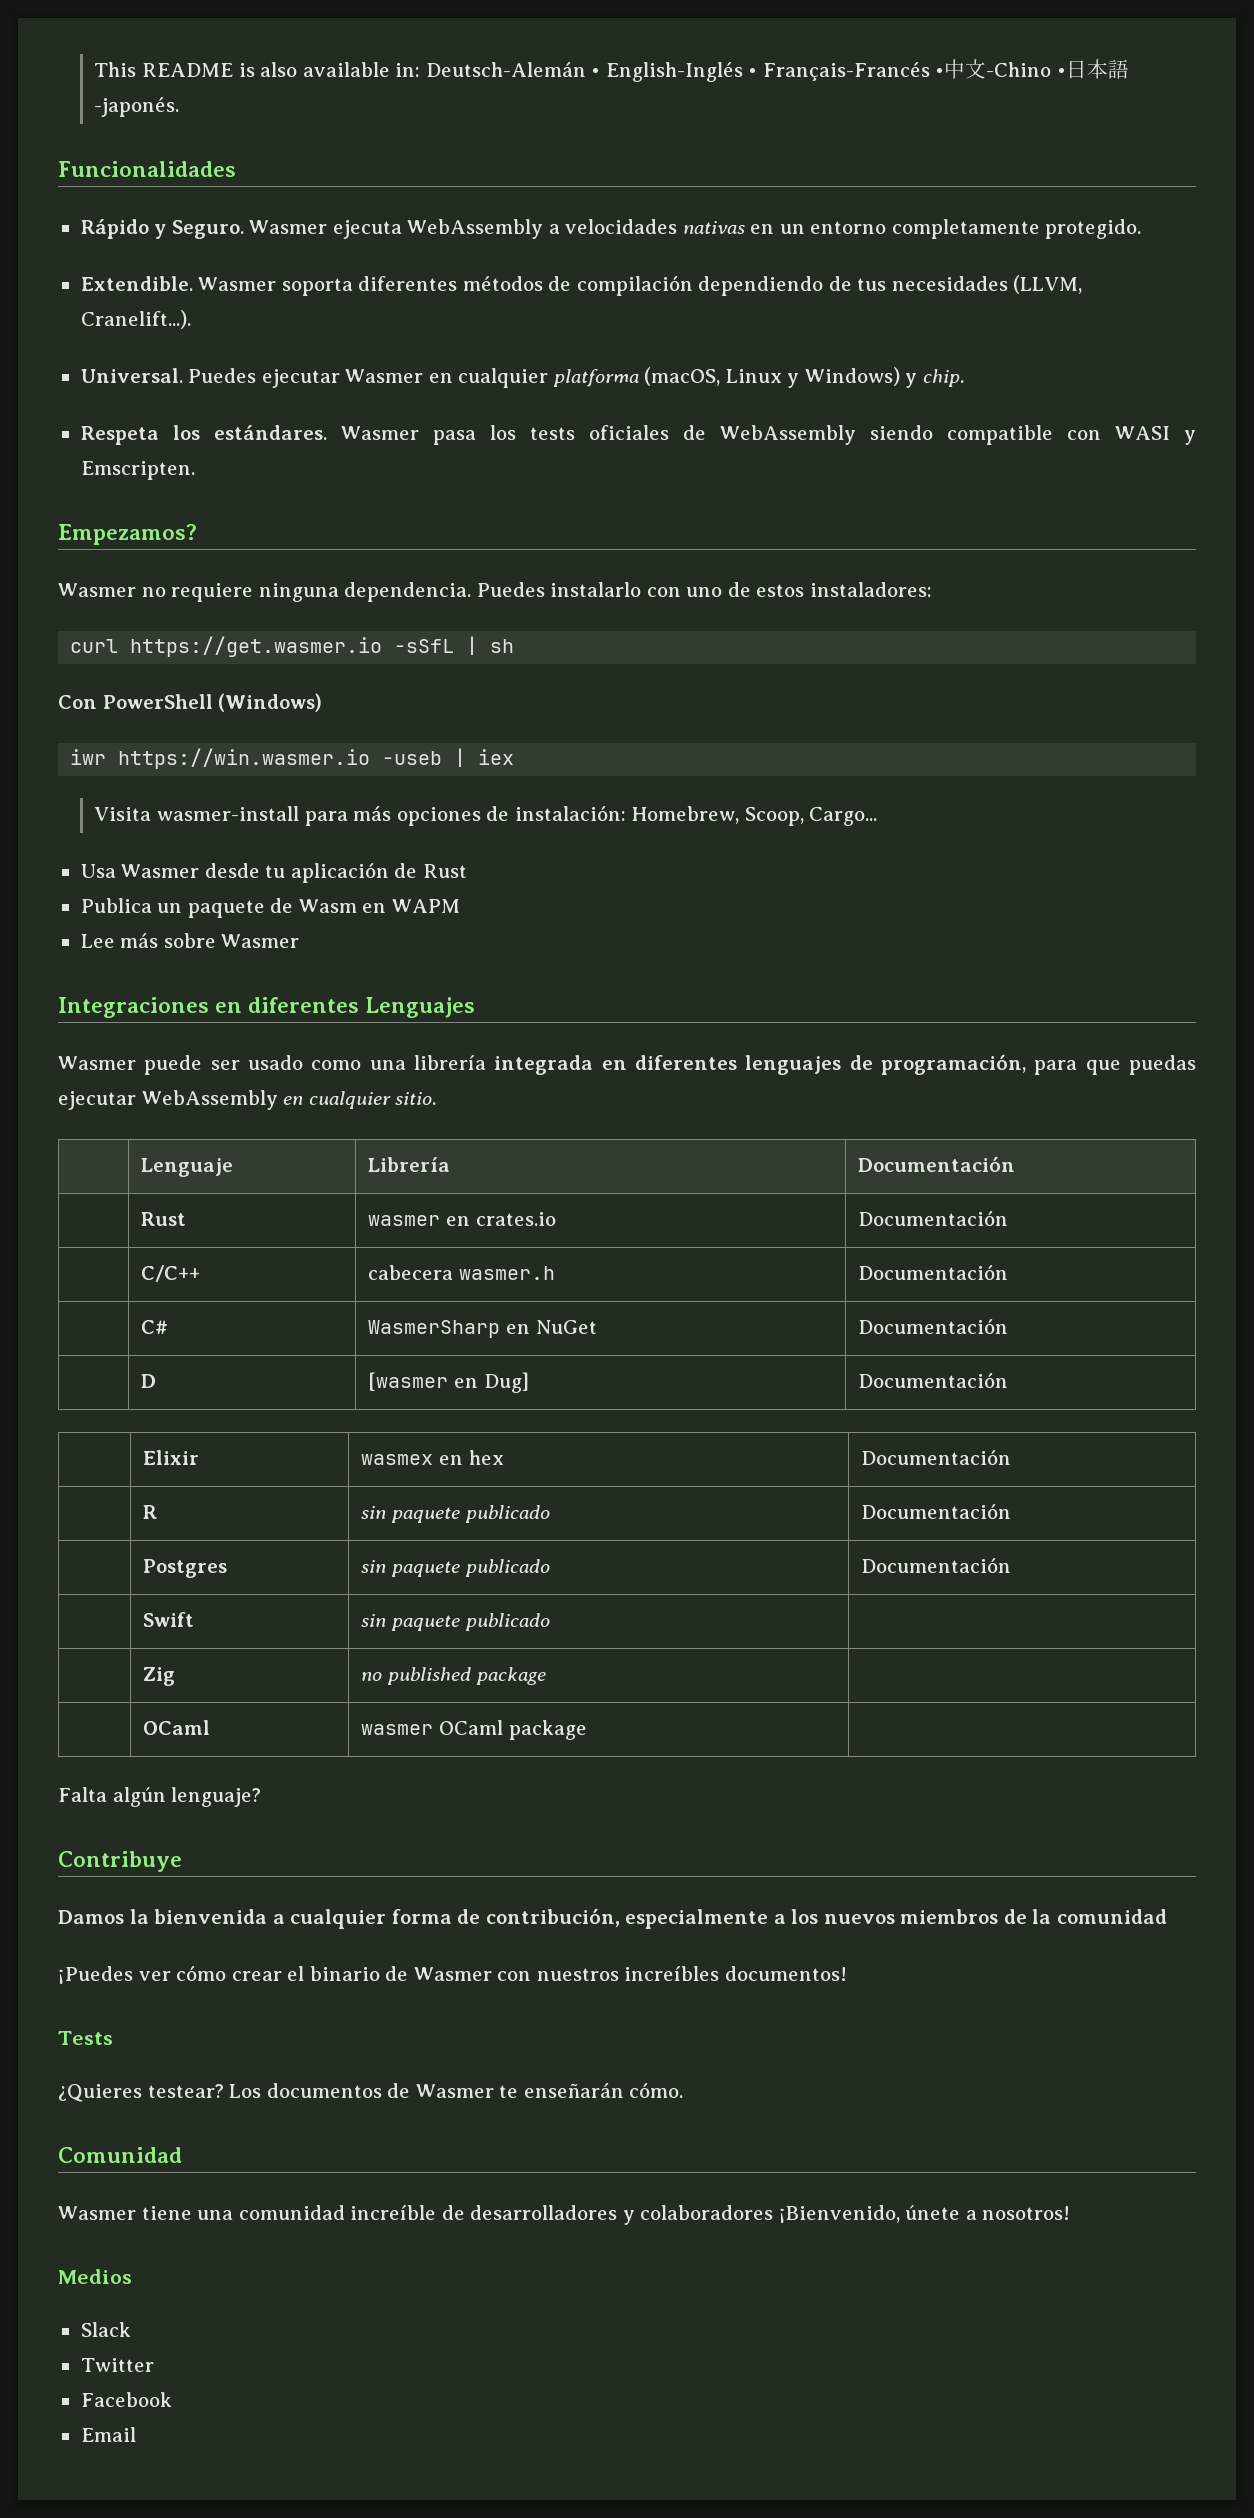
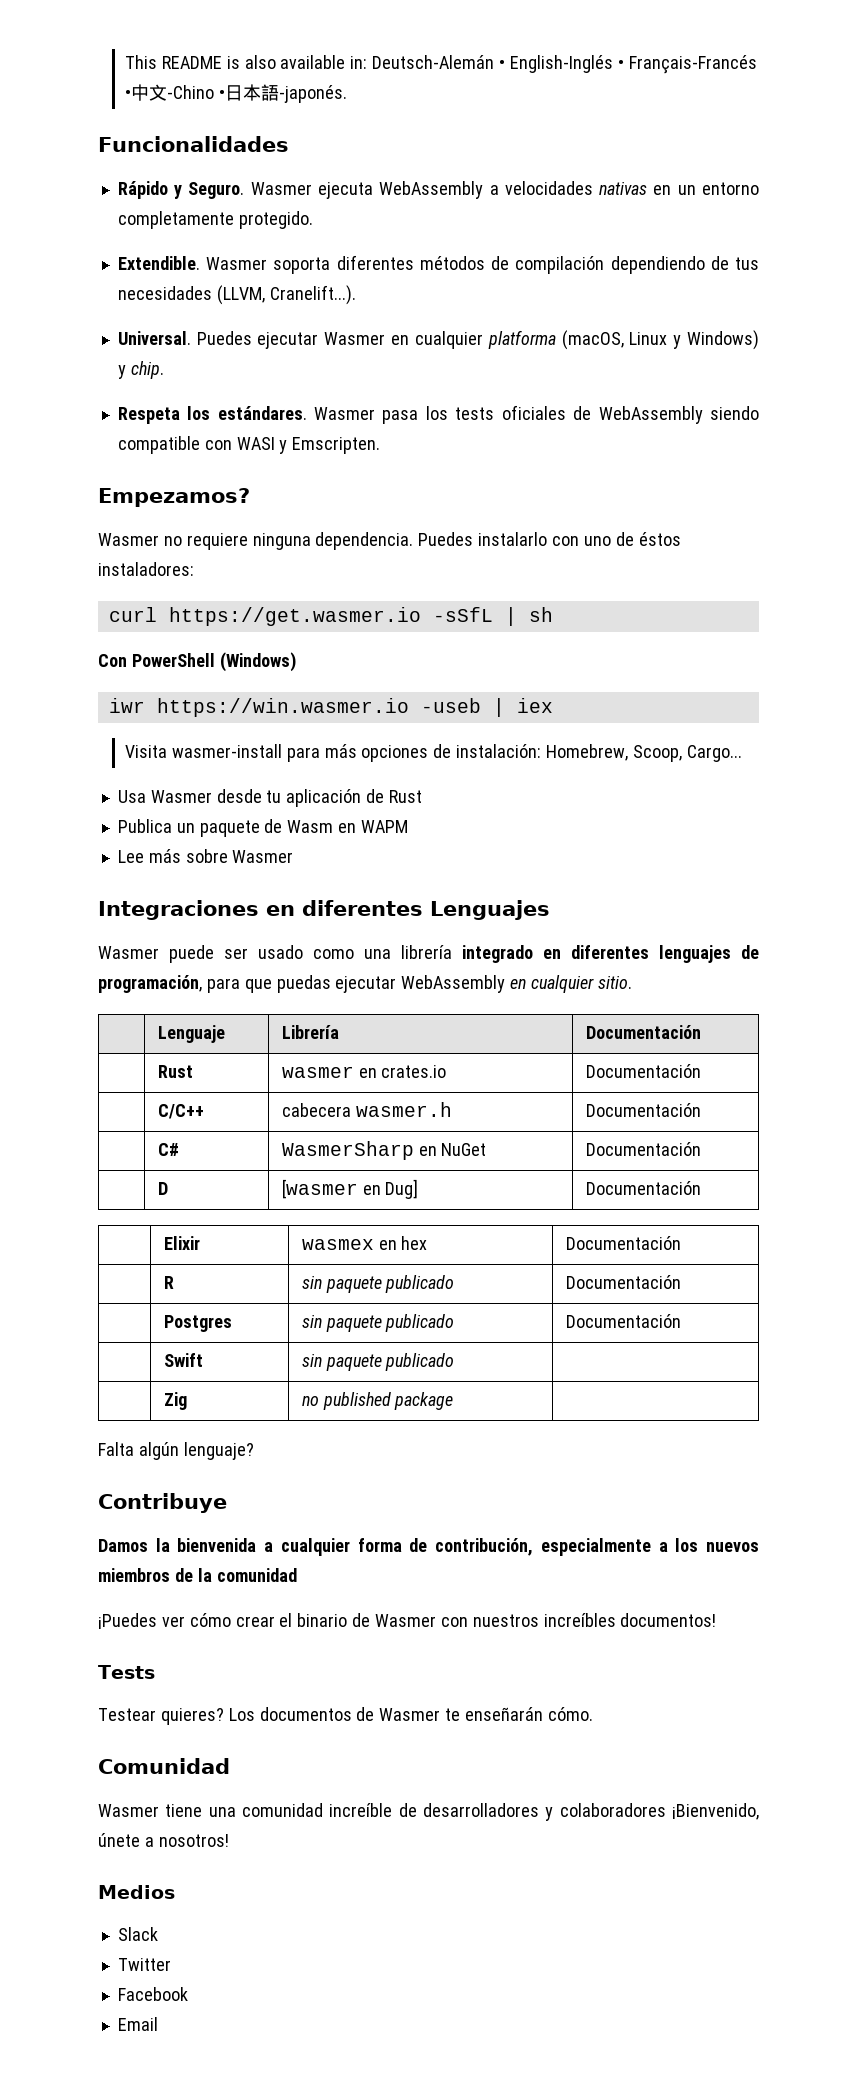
- Puedes instalarlo con uno de estos instaladores:
+ Puedes instalarlo con uno de éstos instaladores:
- Wasmer puede ser usado como una librería integrada en diferentes lenguajes de programación, para que puedas ejecutar WebAssembly en cualquier sitio.
+ Wasmer puede ser usado como una librería integrado en diferentes lenguajes de programación, para que puedas ejecutar WebAssembly en cualquier sitio.
- | OCaml | wasmer OCaml package |
- ¿Quieres testear?
+ Testear quieres?

